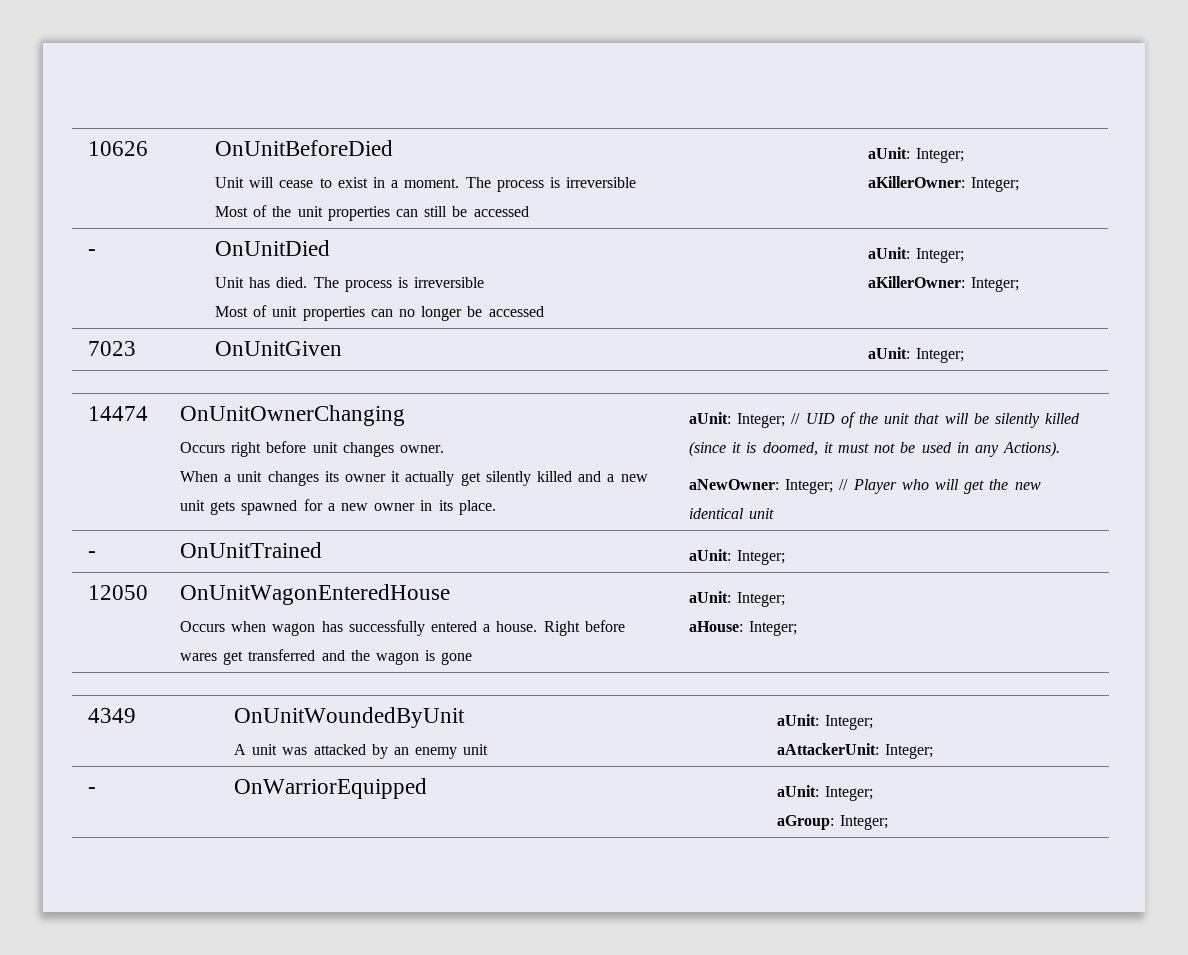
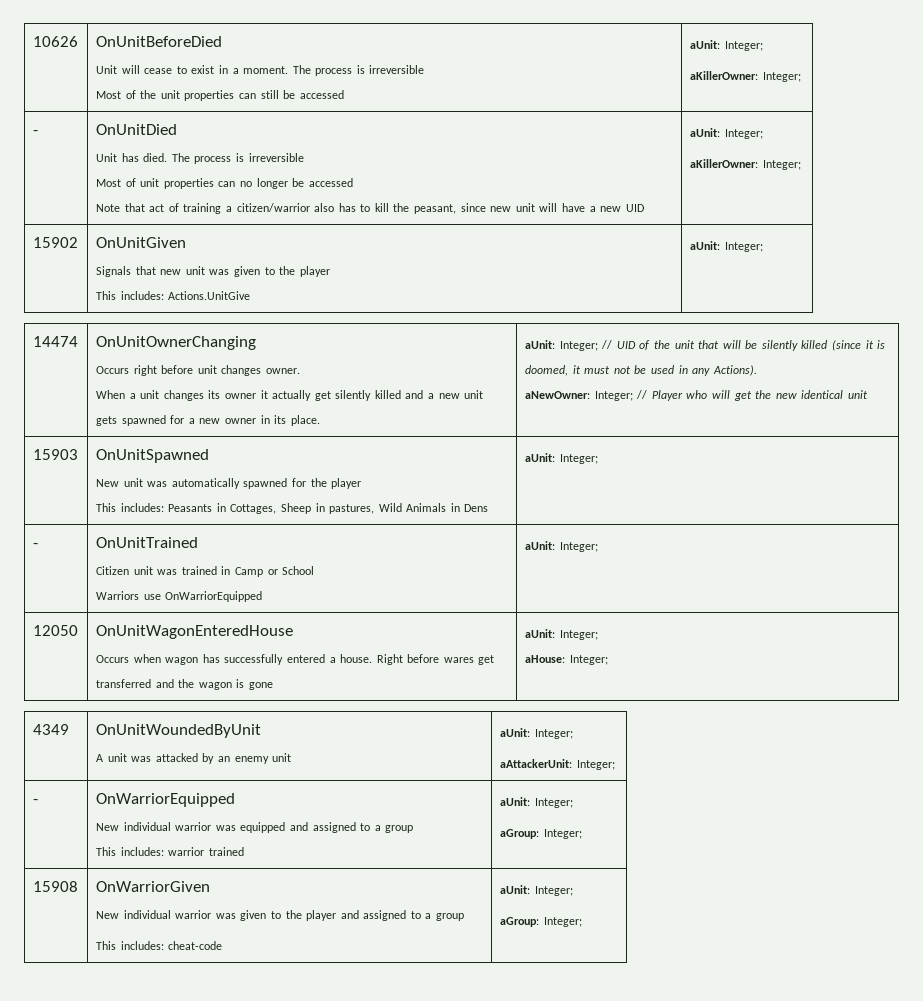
- Most of unit properties can no longer be accessed | aUnit: Integer;
+ Most of unit properties can no longer be accessed
+ Note that act of training a citizen/warrior also has to kill the peasant, since new unit will have a new UID | aUnit: Integer;
  aKillerOwner: Integer;
- 7023 | OnUnitGiven | aUnit: Integer;
+ 15902 | OnUnitGiven
+ Signals that new unit was given to the player
+ This includes: Actions.UnitGive | aUnit: Integer;
- - | OnUnitTrained | aUnit: Integer;
+ 15903 | OnUnitSpawned
+ New unit was automatically spawned for the player
+ This includes: Peasants in Cottages, Sheep in pastures, Wild Animals in Dens | aUnit: Integer;
+ - | OnUnitTrained
+ Citizen unit was trained in Camp or School
+ Warriors use OnWarriorEquipped | aUnit: Integer;
- - | OnWarriorEquipped | aUnit: Integer;
+ - | OnWarriorEquipped
+ New individual warrior was equipped and assigned to a group
+ This includes: warrior trained | aUnit: Integer;
+ aGroup: Integer;
+ 15908 | OnWarriorGiven
+ New individual warrior was given to the player and assigned to a group
+ This includes: cheat-code | aUnit: Integer;

